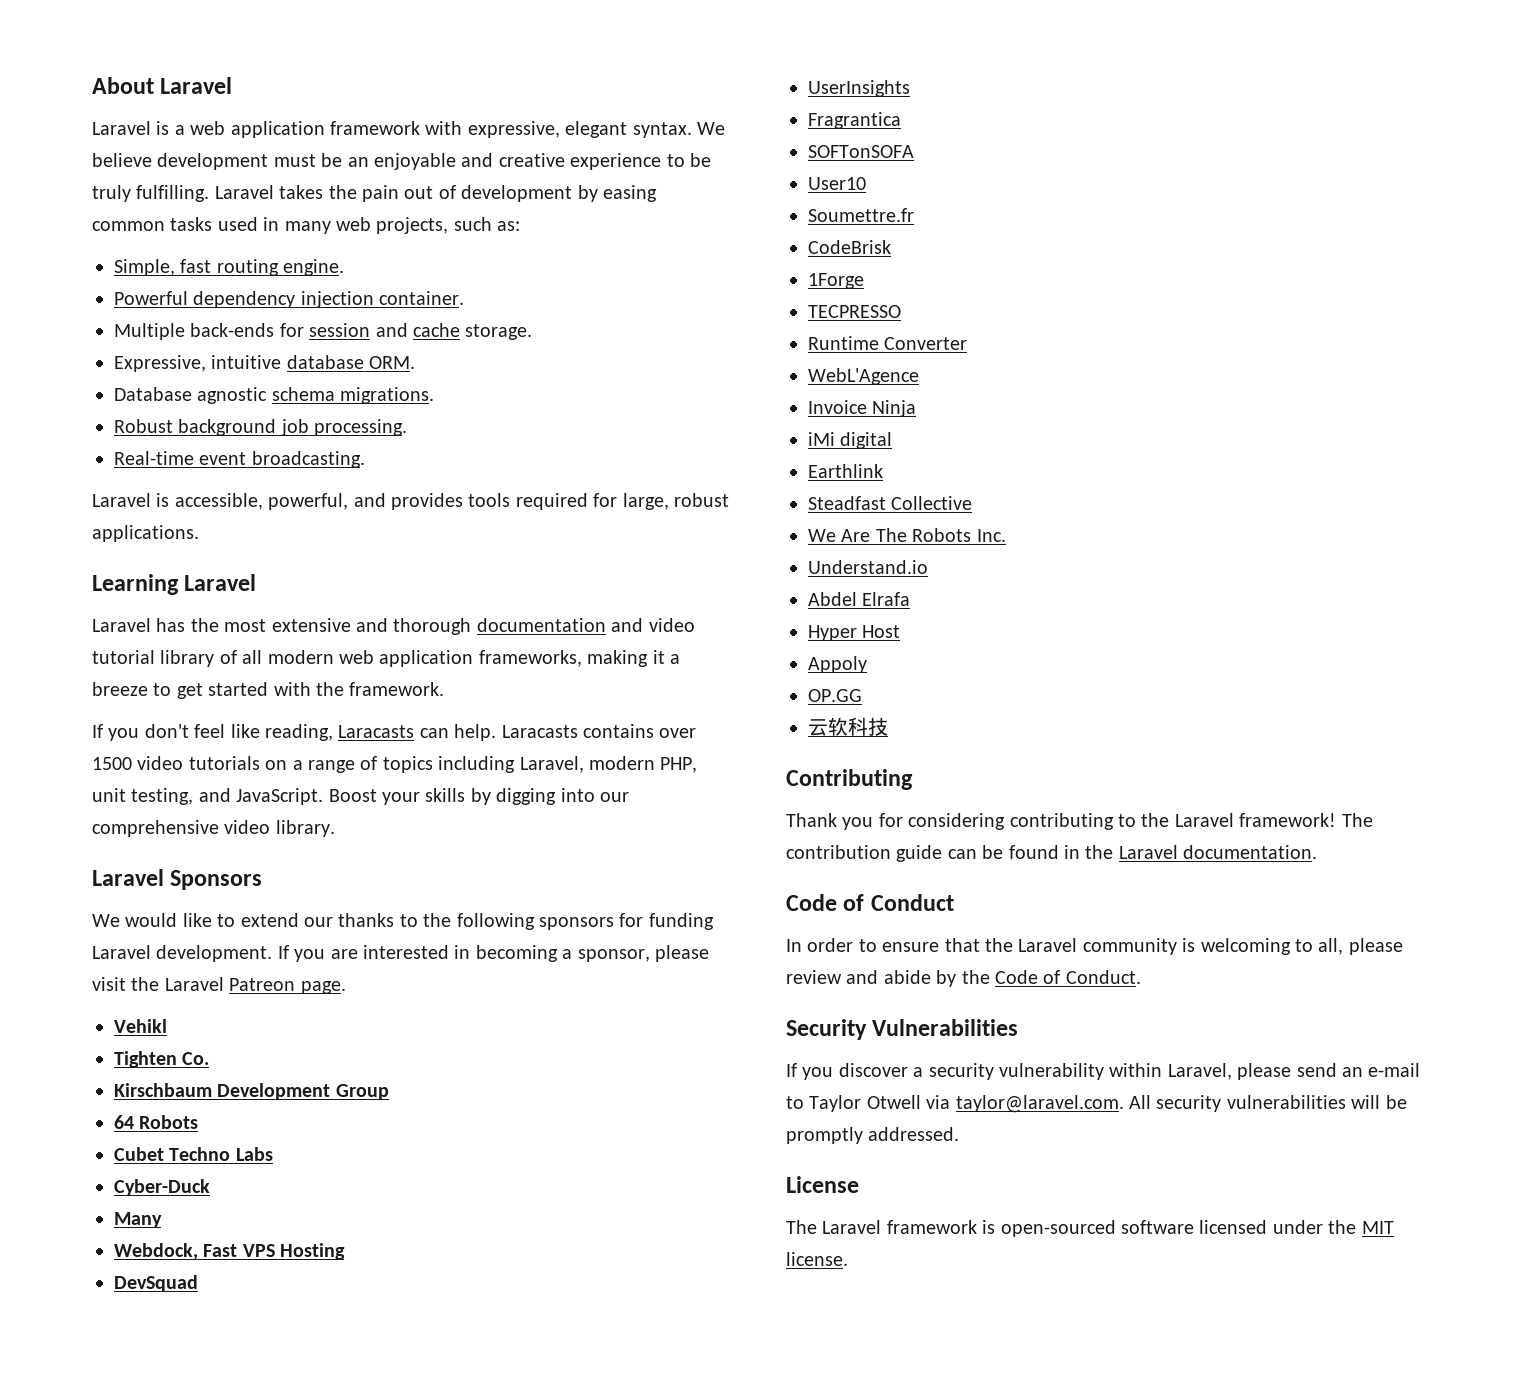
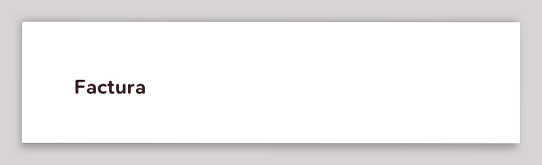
- About Laravel
- Laravel is a web application framework with expressive, elegant syntax. We believe development must be an enjoyable and creative experience to be truly fulfilling. Laravel takes the pain out of development by easing common tasks used in many web projects, such as:
- Simple, fast routing engine.
- Powerful dependency injection container.
- Multiple back-ends for session and cache storage.
- Expressive, intuitive database ORM.
- Database agnostic schema migrations.
- Robust background job processing.
- Real-time event broadcasting.
- Laravel is accessible, powerful, and provides tools required for large, robust applications.
- Learning Laravel
- Laravel has the most extensive and thorough documentation and video tutorial library of all modern web application frameworks, making it a breeze to get started with the framework.
- If you don't feel like reading, Laracasts can help. Laracasts contains over 1500 video tutorials on a range of topics including Laravel, modern PHP, unit testing, and JavaScript. Boost your skills by digging into our comprehensive video library.
- Laravel Sponsors
- We would like to extend our thanks to the following sponsors for funding Laravel development. If you are interested in becoming a sponsor, please visit the Laravel Patreon page.
- Vehikl
- Tighten Co.
- Kirschbaum Development Group
- 64 Robots
- Cubet Techno Labs
- Cyber-Duck
- Many
- Webdock, Fast VPS Hosting
- DevSquad
- UserInsights
- Fragrantica
- SOFTonSOFA
- User10
- Soumettre.fr
- CodeBrisk
- 1Forge
- TECPRESSO
- Runtime Converter
- WebL'Agence
- Invoice Ninja
- iMi digital
- Earthlink
- Steadfast Collective
- We Are The Robots Inc.
- Understand.io
- Abdel Elrafa
- Hyper Host
- Appoly
- OP.GG
- 云软科技
- Contributing
- Thank you for considering contributing to the Laravel framework! The contribution guide can be found in the Laravel documentation.
- Code of Conduct
- In order to ensure that the Laravel community is welcoming to all, please review and abide by the Code of Conduct.
- Security Vulnerabilities
- If you discover a security vulnerability within Laravel, please send an e-mail to Taylor Otwell via taylor@laravel.com. All security vulnerabilities will be promptly addressed.
- License
- The Laravel framework is open-sourced software licensed under the MIT license.
+ Factura

